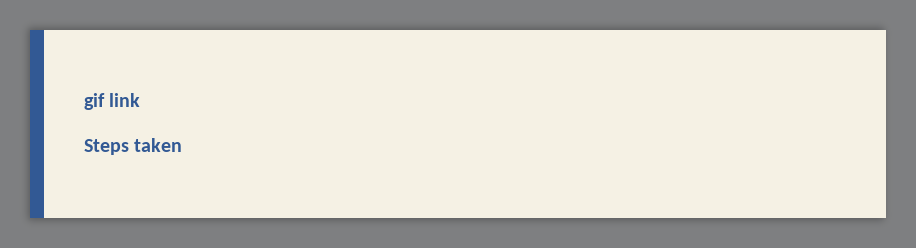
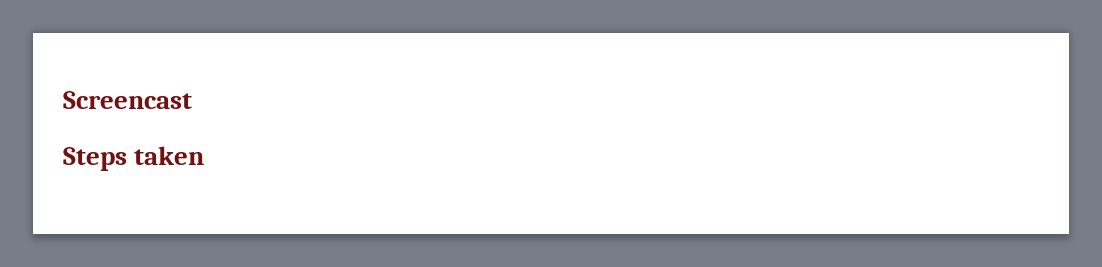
- gif link
+ Screencast

